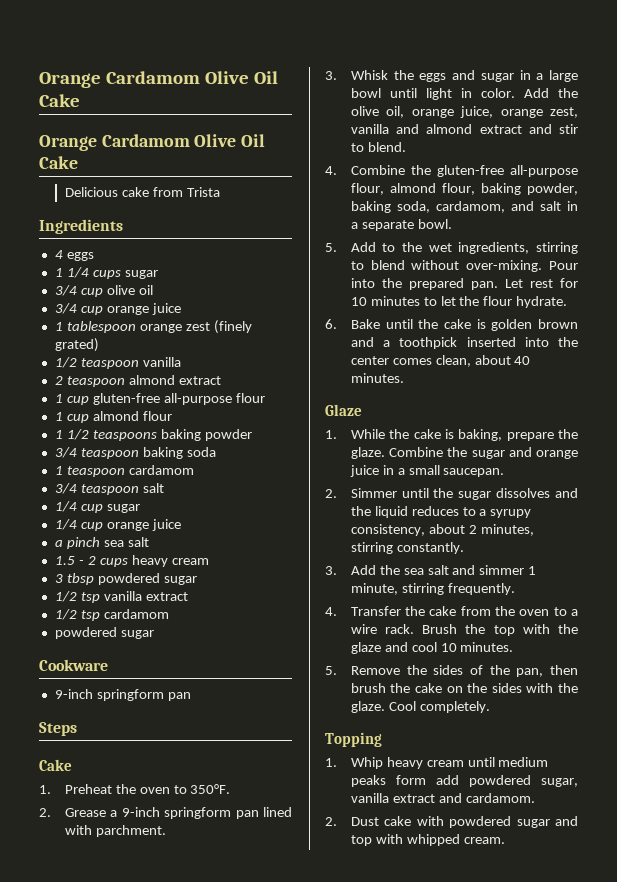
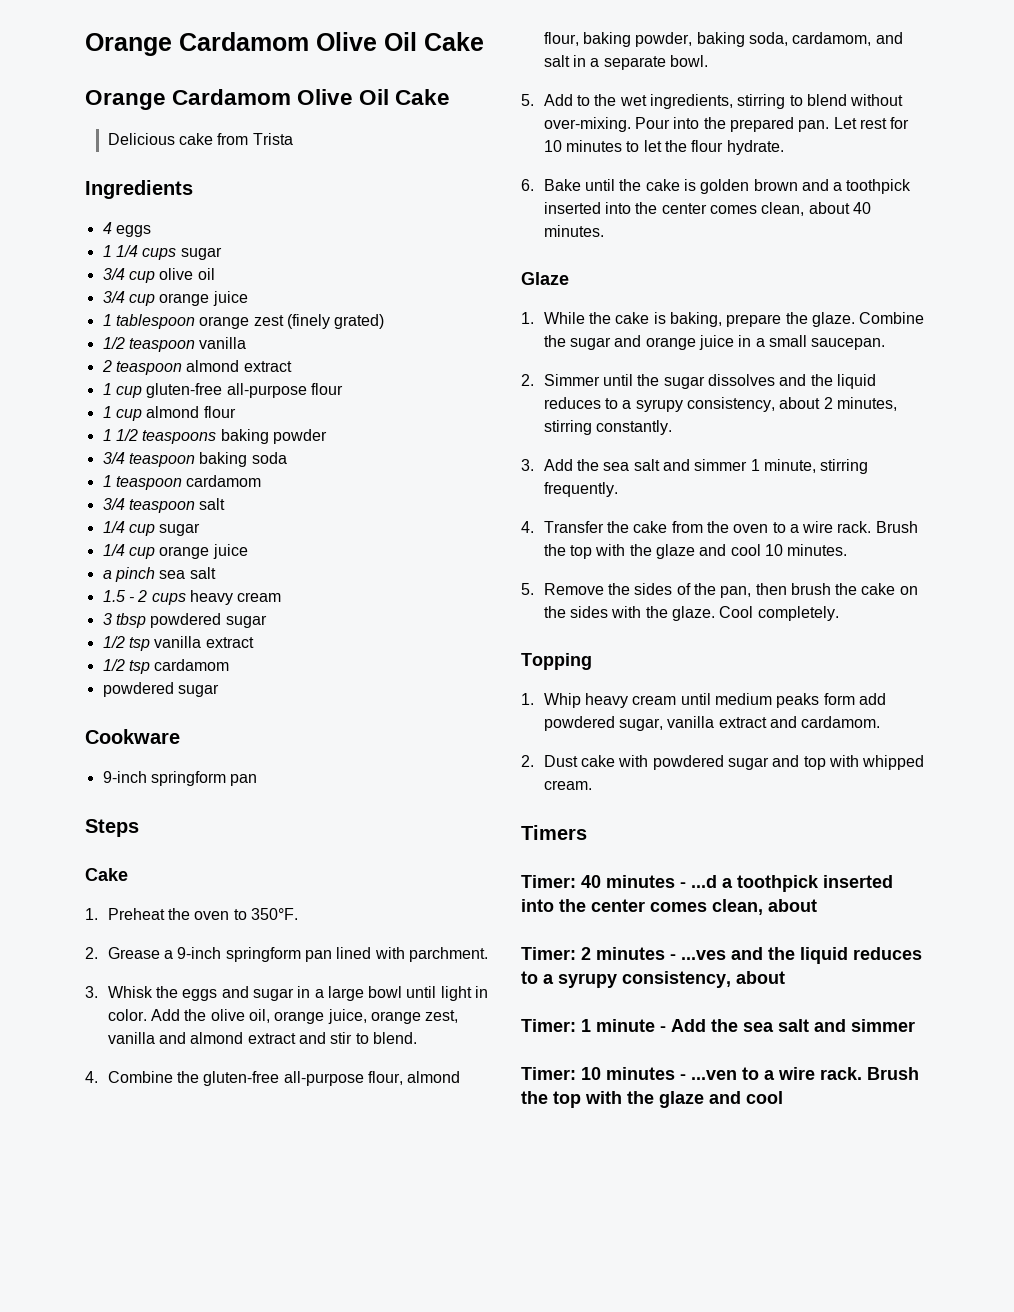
+ Timers
+ Timer: 40 minutes - ...d a toothpick inserted into the center comes clean, about
+ Timer: 2 minutes - ...ves and the liquid reduces to a syrupy consistency, about
+ Timer: 1 minute - Add the sea salt and simmer
+ Timer: 10 minutes - ...ven to a wire rack. Brush the top with the glaze and cool

